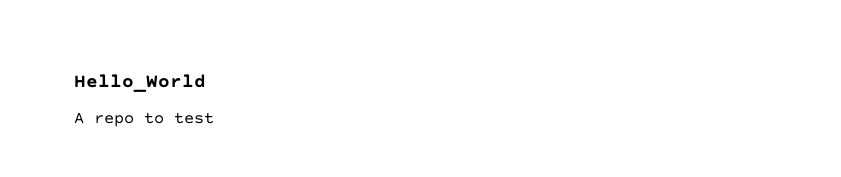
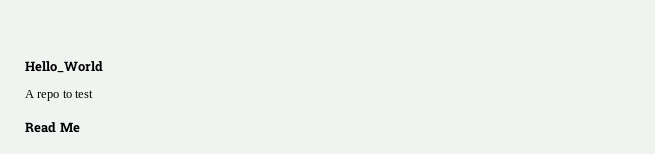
+ Read Me

